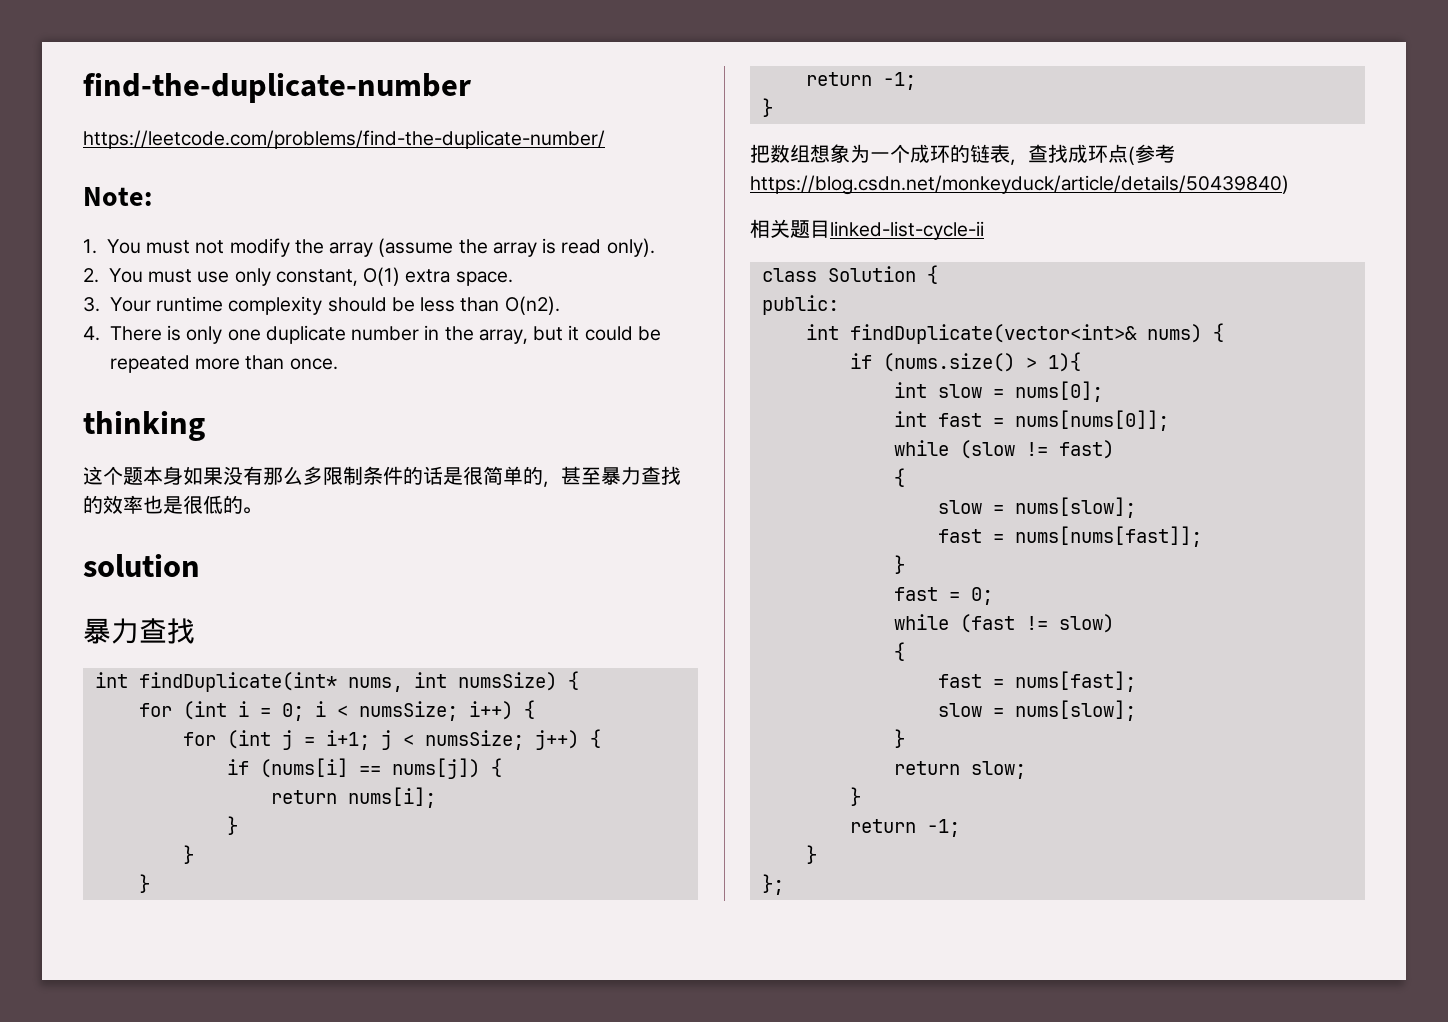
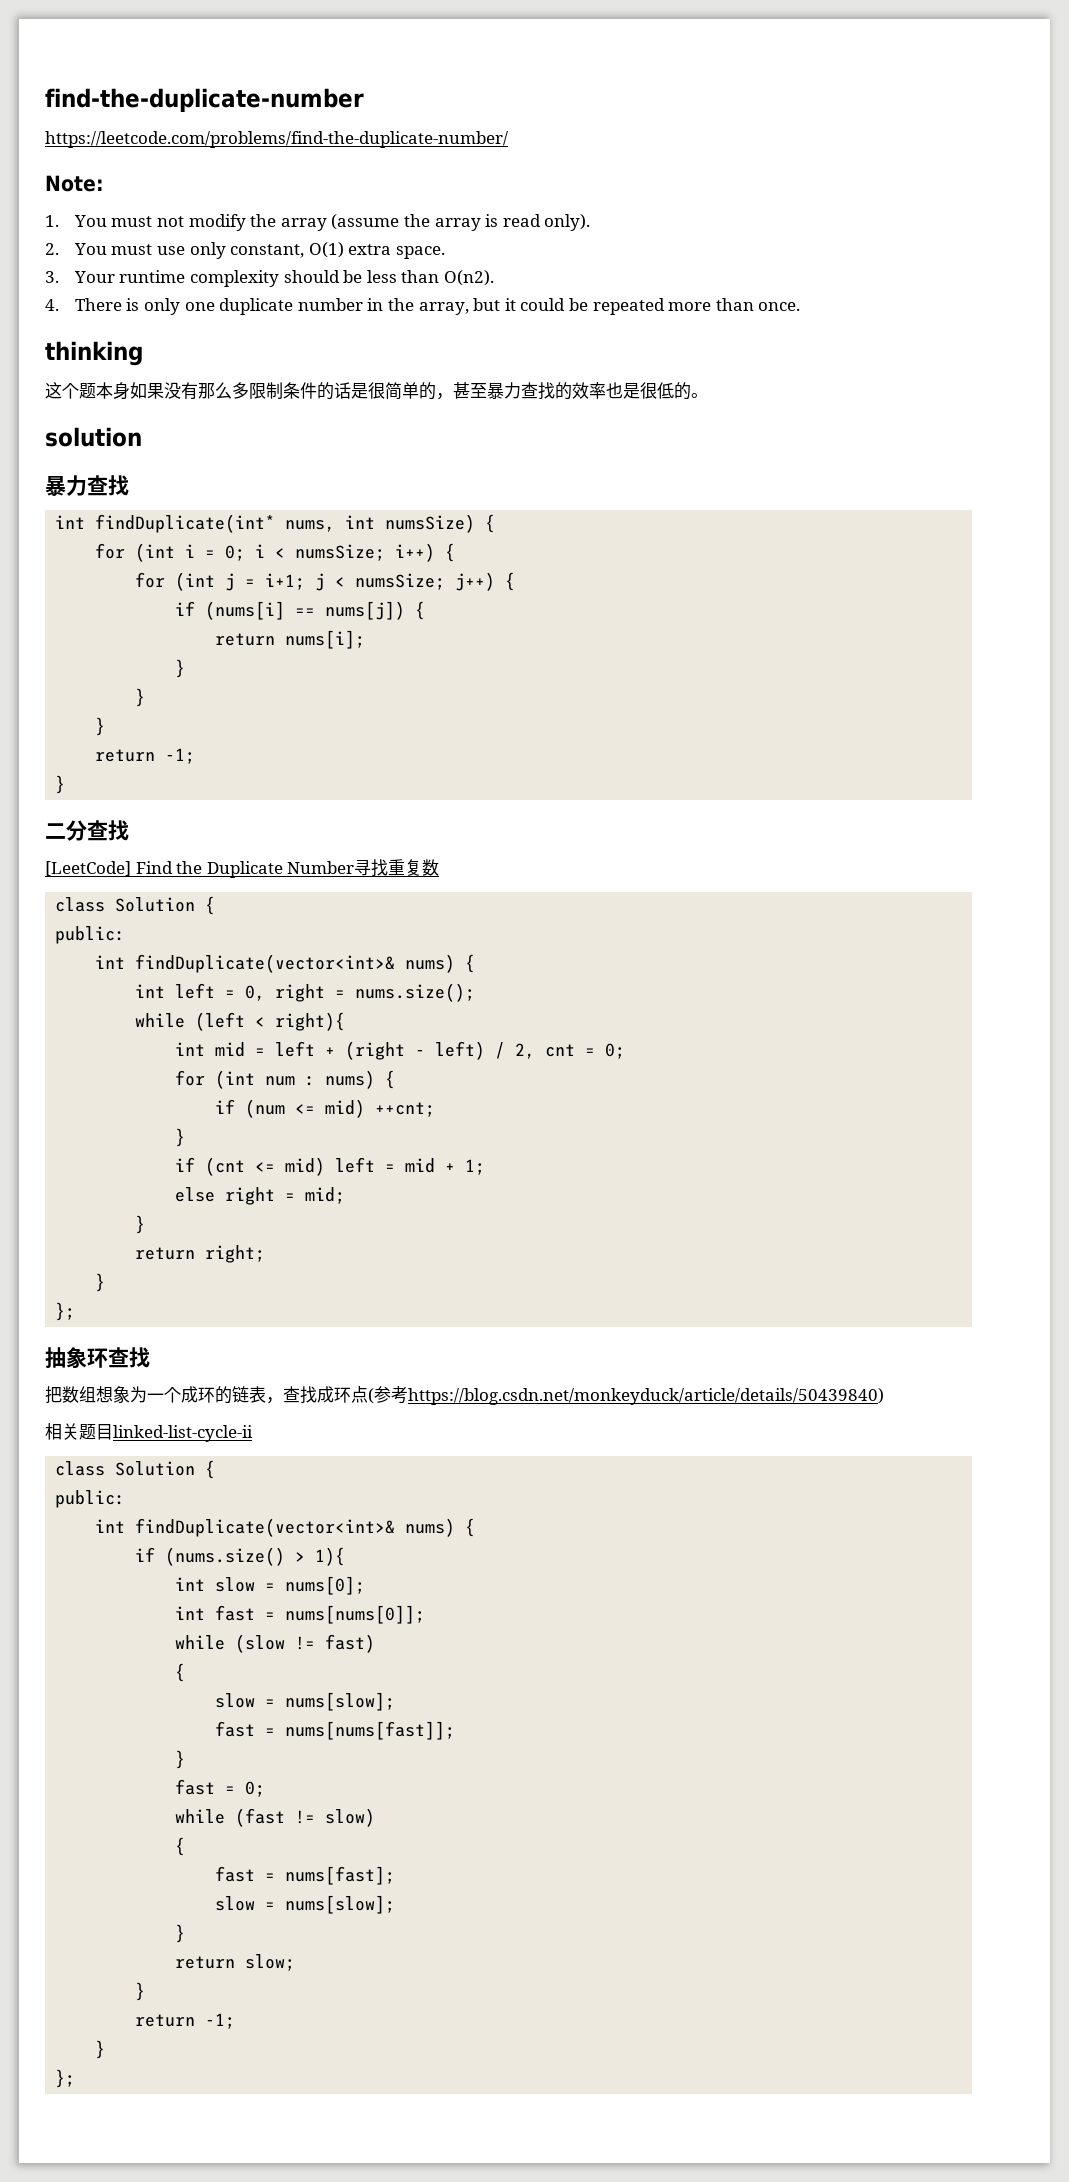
+ 二分查找
+ [LeetCode] Find the Duplicate Number寻找重复数
+ class Solution {
+ public:
+ int findDuplicate(vector<int>& nums) {
+ int left = 0, right = nums.size();
+ while (left < right){
+ int mid = left + (right - left) / 2, cnt = 0;
+ for (int num : nums) {
+ if (num <= mid) ++cnt;
+ }
+ if (cnt <= mid) left = mid + 1;
+ else right = mid;
+ }
+ return right;
+ }
+ };
+ 抽象环查找

